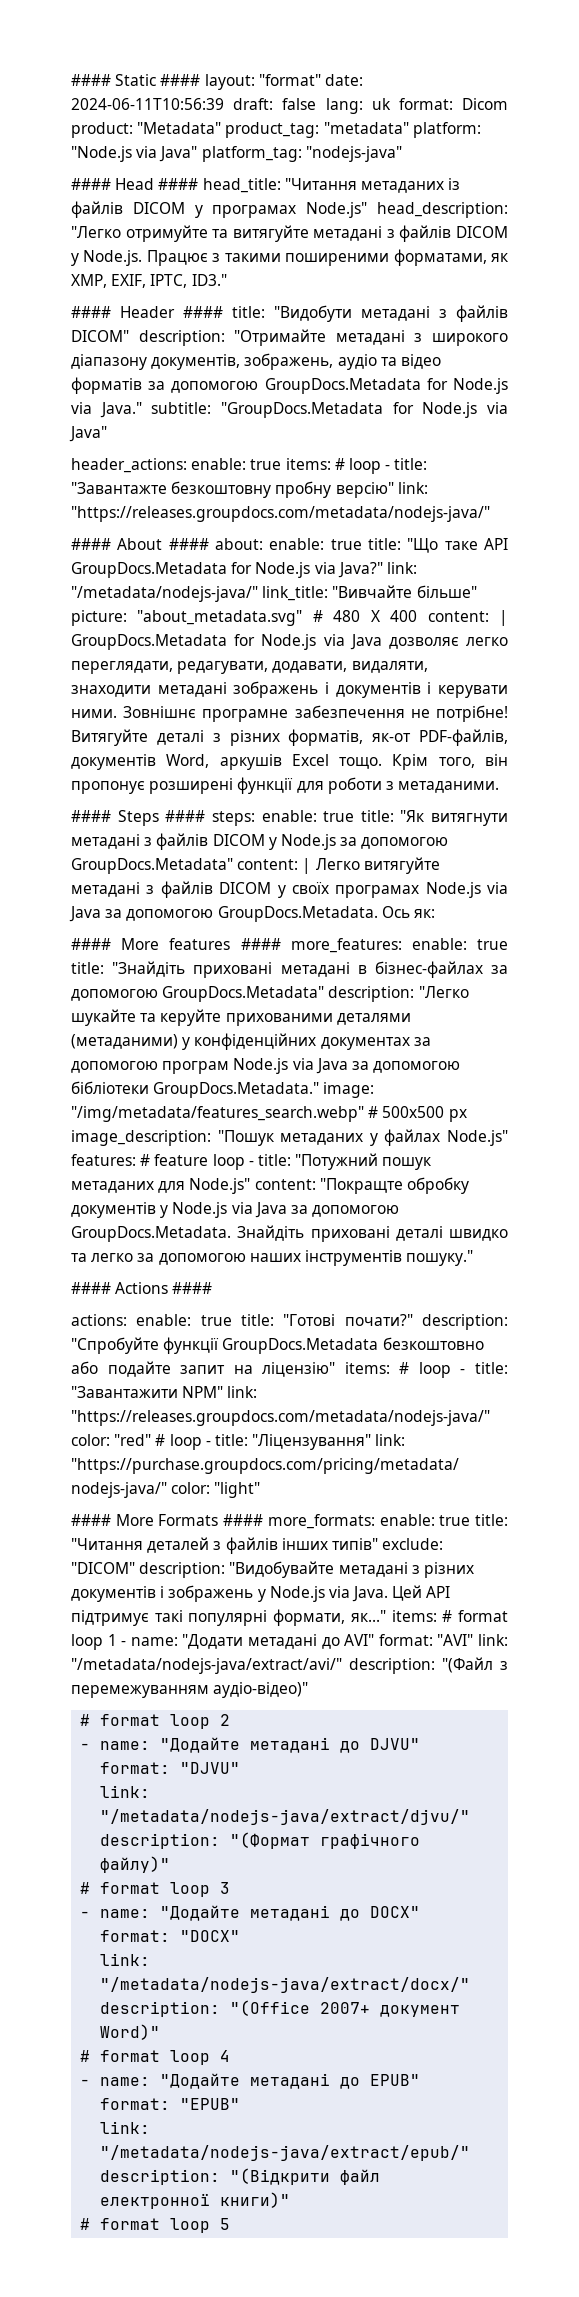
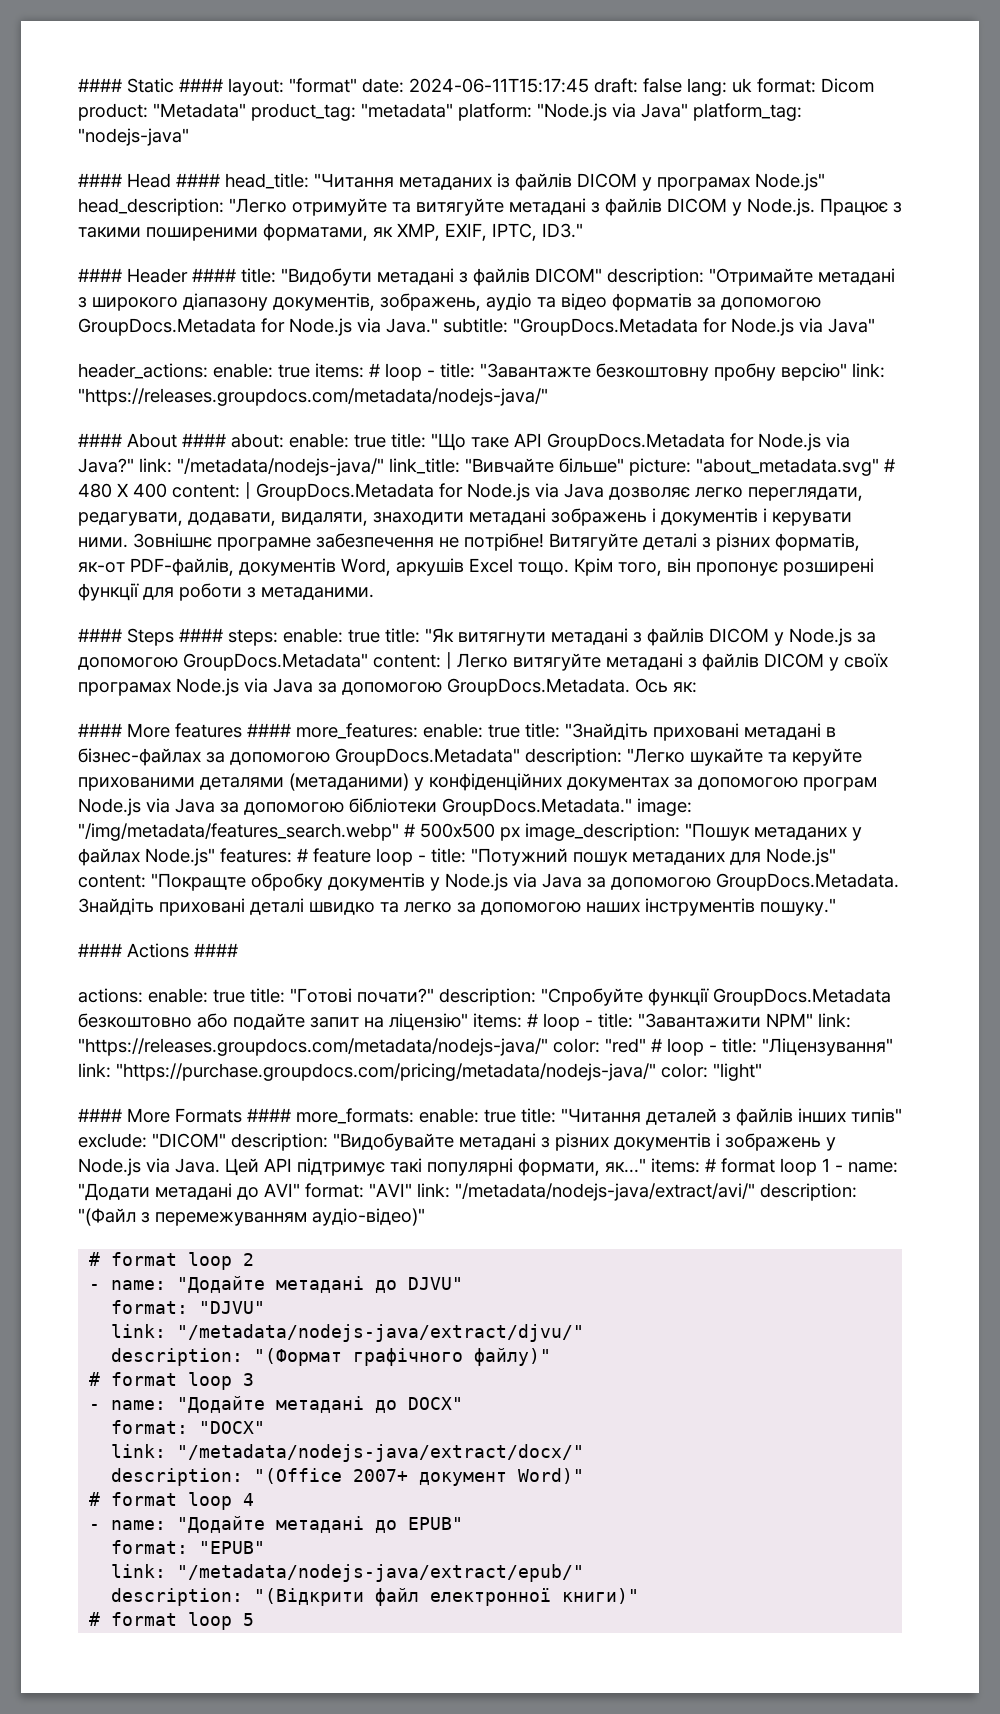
- #### Static #### layout: "format" date: 2024-06-11T10:56:39 draft: false lang: uk format: Dicom product: "Metadata" product_tag: "metadata" platform: "Node.js via Java" platform_tag: "nodejs-java"
+ #### Static #### layout: "format" date: 2024-06-11T15:17:45 draft: false lang: uk format: Dicom product: "Metadata" product_tag: "metadata" platform: "Node.js via Java" platform_tag: "nodejs-java"

